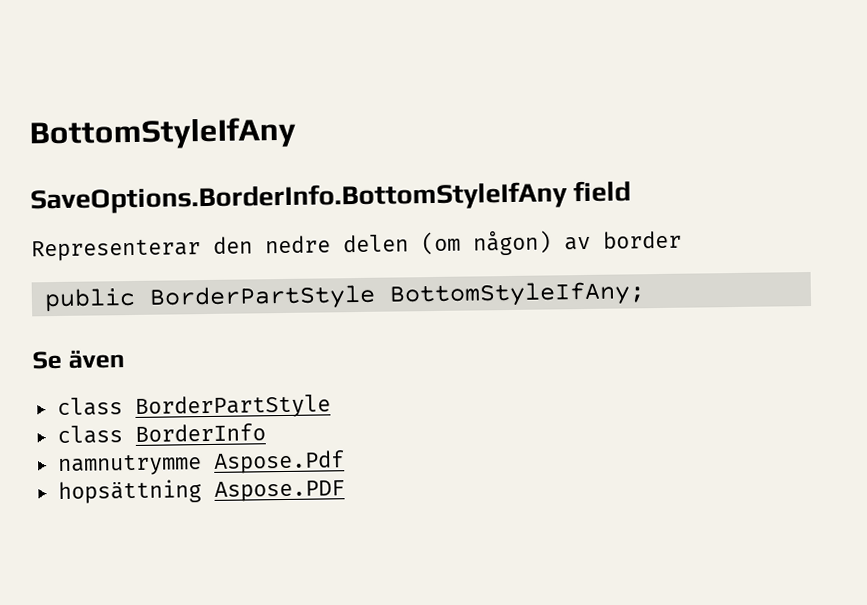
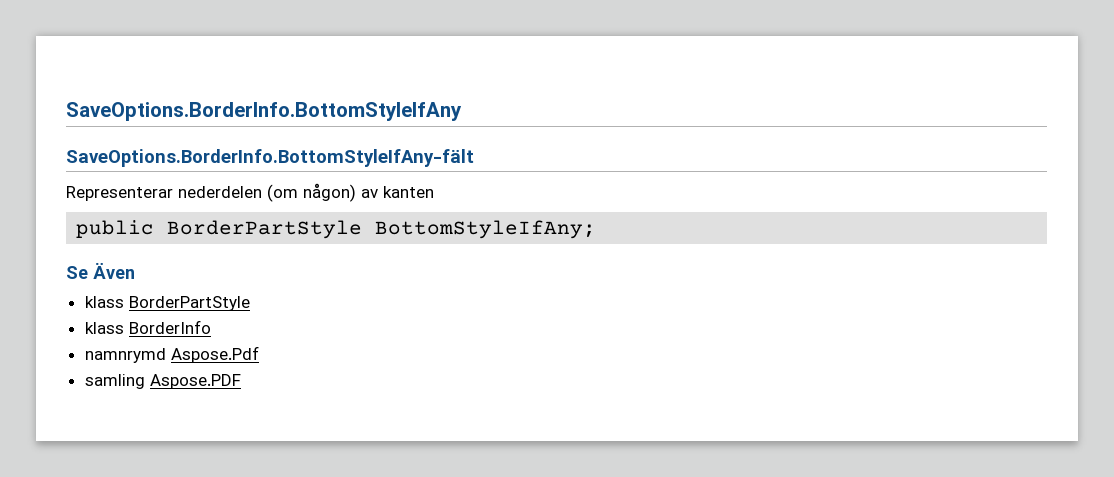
- BottomStyleIfAny
- SaveOptions.BorderInfo.BottomStyleIfAny field
- Representerar den nedre delen (om någon) av border
+ SaveOptions.BorderInfo.BottomStyleIfAny
+ SaveOptions.BorderInfo.BottomStyleIfAny-fält
+ Representerar nederdelen (om någon) av kanten
- Se även
- class BorderPartStyle
+ Se Även
+ klass BorderPartStyle
- class BorderInfo
+ klass BorderInfo
- namnutrymme Aspose.Pdf
+ namnrymd Aspose.Pdf
- hopsättning Aspose.PDF
+ samling Aspose.PDF

